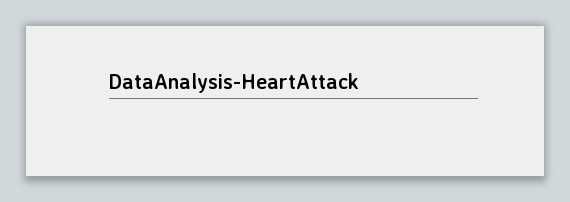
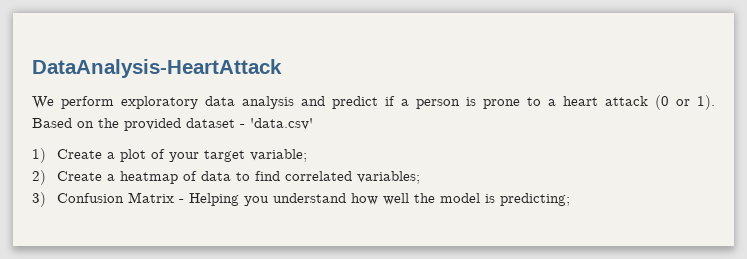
+ We perform exploratory data analysis and predict if a person is prone to a heart attack (0 or 1). Based on the provided dataset - 'data.csv'
+ 1) Create a plot of your target variable;
+ 2) Create a heatmap of data to find correlated variables;
+ 3) Confusion Matrix - Helping you understand how well the model is predicting;

